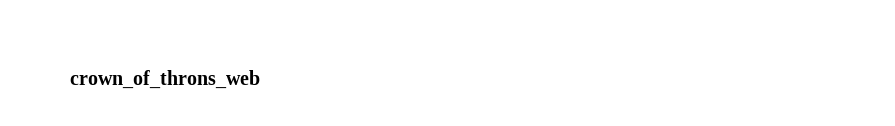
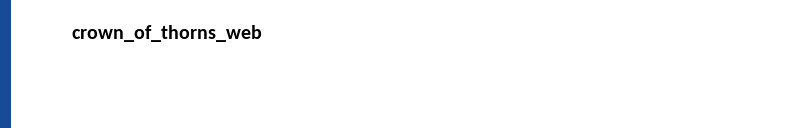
- crown_of_throns_web
+ crown_of_thorns_web

